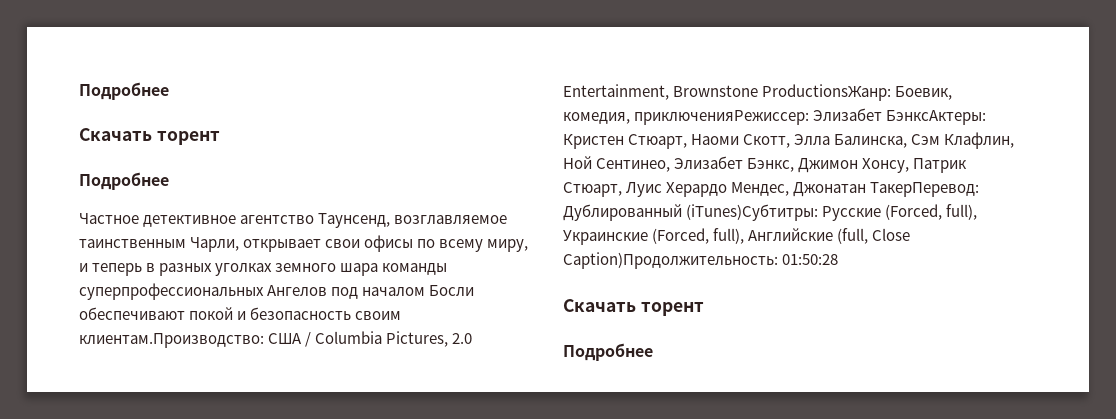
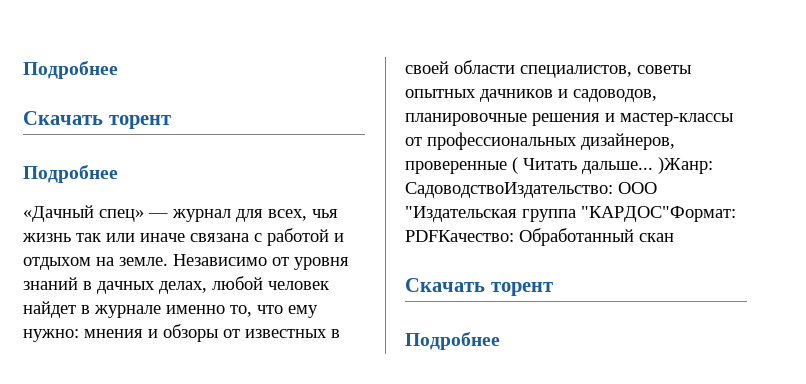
- Частное детективное агентство Таунсенд, возглавляемое таинственным Чарли, открывает свои офисы по всему миру, и теперь в разных уголках земного шара команды суперпрофессиональных Ангелов под началом Босли обеспечивают покой и безопасность своим клиентам.Производство: США / Columbia Pictures, 2.0 Entertainment, Brownstone ProductionsЖанр: Боевик, комедия, приключенияРежиссер: Элизабет БэнксАктеры: Кристен Стюарт, Наоми Скотт, Элла Балинска, Сэм Клафлин, Ной Сентинео, Элизабет Бэнкс, Джимон Хонсу, Патрик Стюарт, Луис Херардо Мендес, Джонатан ТакерПеревод: Дублированный (iTunes)Субтитры: Русские (Forced, full), Украинские (Forced, full), Английские (full, Close Caption)Продолжительность: 01:50:28
+ «Дачный спец» — журнал для всех, чья жизнь так или иначе связана с работой и отдыхом на земле. Независимо от уровня знаний в дачных делах, любой человек найдет в журнале именно то, что ему нужно: мнения и обзоры от известных в своей области специалистов, советы опытных дачников и садоводов, планировочные решения и мастер-классы от профессиональных дизайнеров, проверенные ( Читать дальше... )Жанр: СадоводствоИздательство: ООО "Издательская группа "КАРДОС"Формат: PDFКачество: Обработанный скан

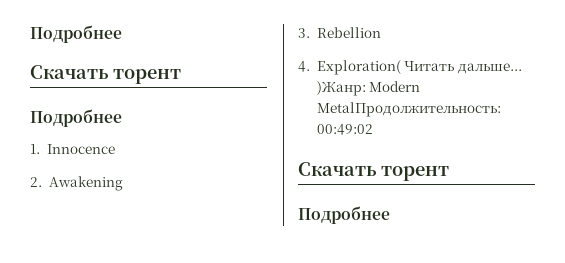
- «Дачный спец» — журнал для всех, чья жизнь так или иначе связана с работой и отдыхом на земле. Независимо от уровня знаний в дачных делах, любой человек найдет в журнале именно то, что ему нужно: мнения и обзоры от известных в своей области специалистов, советы опытных дачников и садоводов, планировочные решения и мастер-классы от профессиональных дизайнеров, проверенные ( Читать дальше... )Жанр: СадоводствоИздательство: ООО "Издательская группа "КАРДОС"Формат: PDFКачество: Обработанный скан
+ 1. Innocence
+ 2. Awakening
+ 3. Rebellion
+ 4. Exploration( Читать дальше... )Жанр: Modern MetalПродолжительность: 00:49:02

